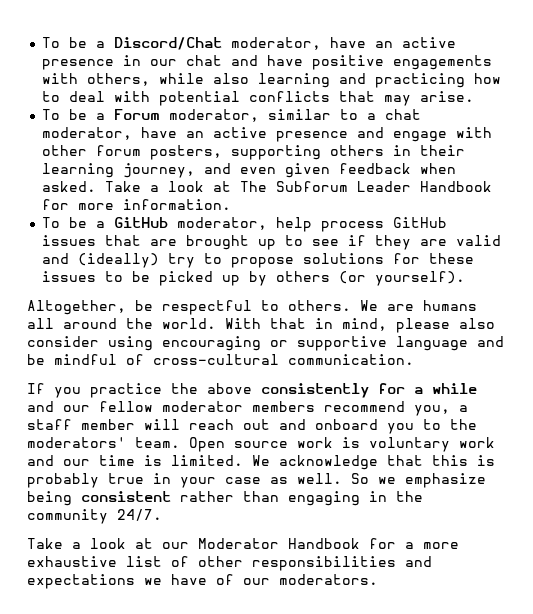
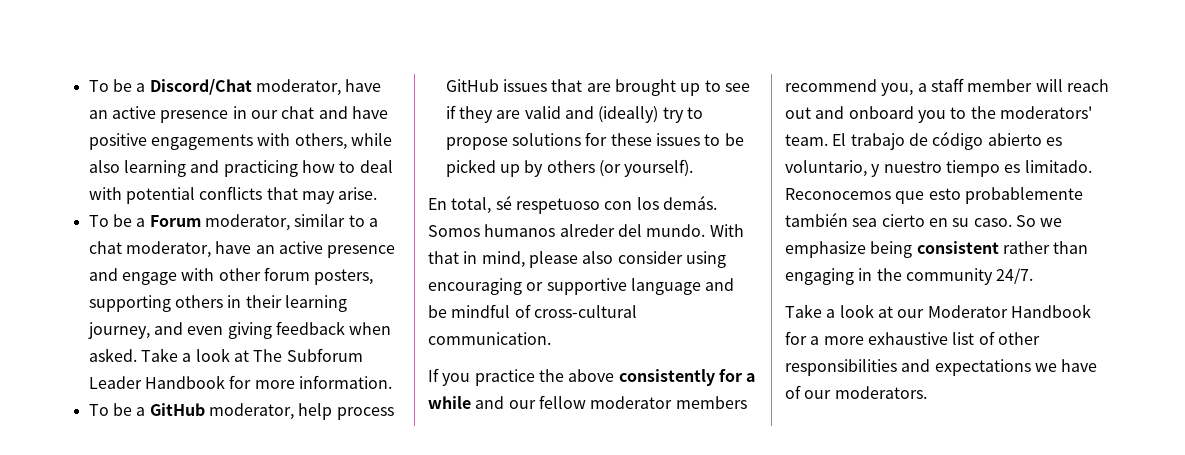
- To be a Forum moderator, similar to a chat moderator, have an active presence and engage with other forum posters, supporting others in their learning journey, and even given feedback when asked.
+ To be a Forum moderator, similar to a chat moderator, have an active presence and engage with other forum posters, supporting others in their learning journey, and even giving feedback when asked.
- Altogether, be respectful to others. We are humans all around the world.
+ En total, sé respetuoso con los demás. Somos humanos alreder del mundo.
- Open source work is voluntary work and our time is limited. We acknowledge that this is probably true in your case as well.
+ El trabajo de código abierto es voluntario, y nuestro tiempo es limitado. Reconocemos que esto probablemente también sea cierto en su caso.

